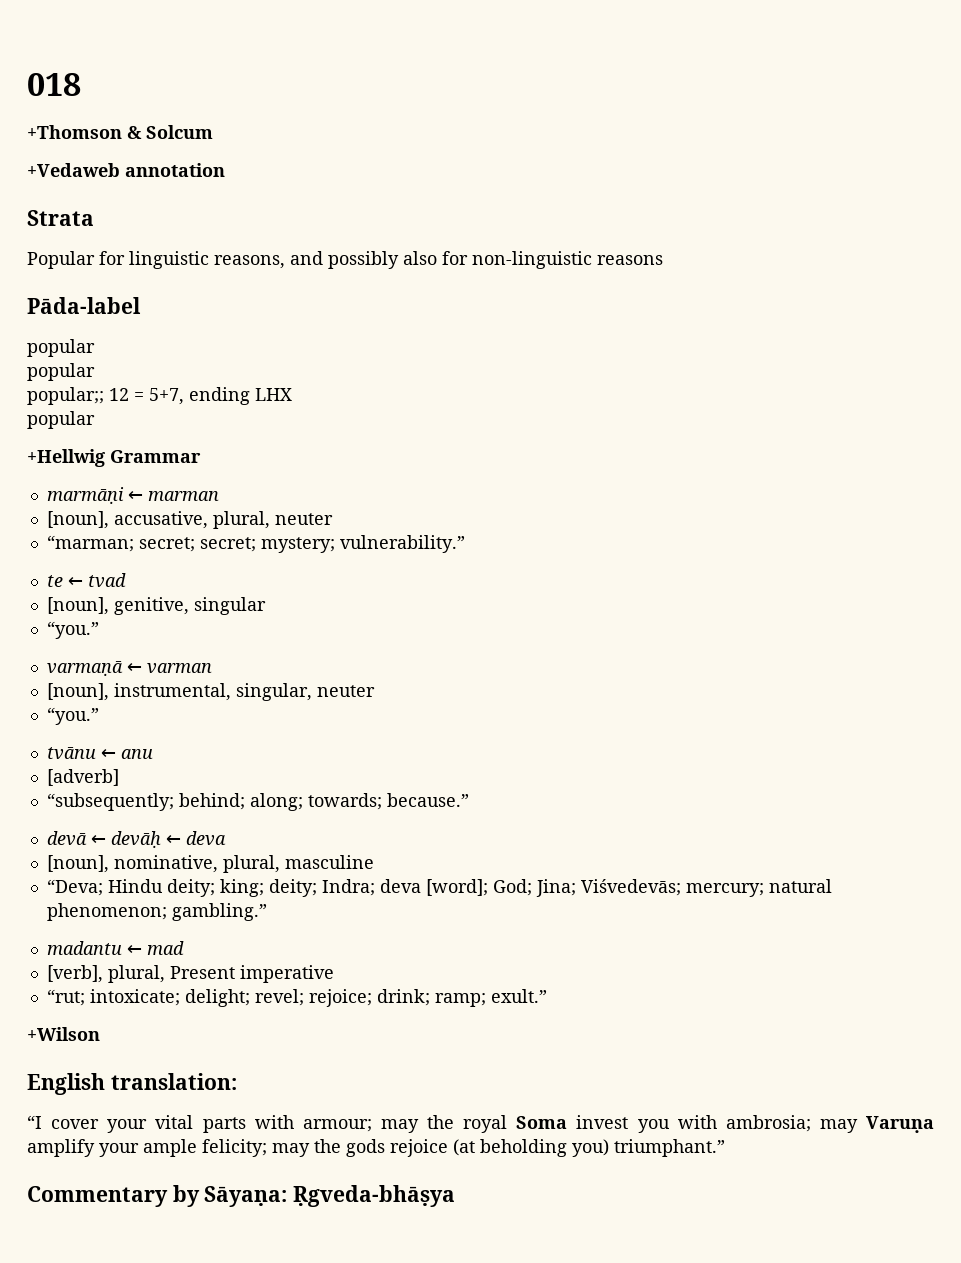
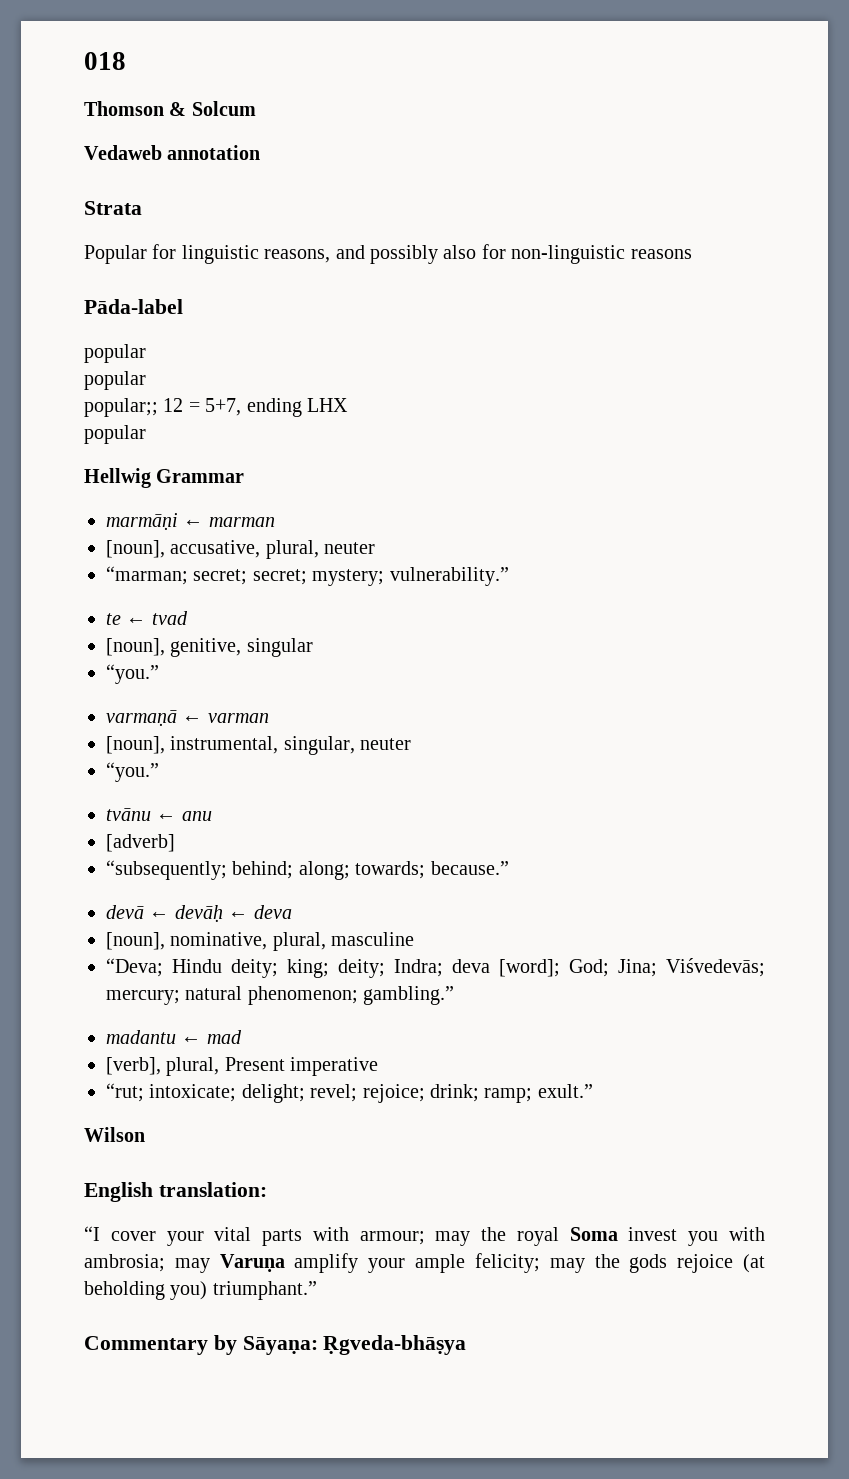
- +Thomson & Solcum
+ Thomson & Solcum
- +Vedaweb annotation
+ Vedaweb annotation
- +Hellwig Grammar
+ Hellwig Grammar
- +Wilson
+ Wilson

